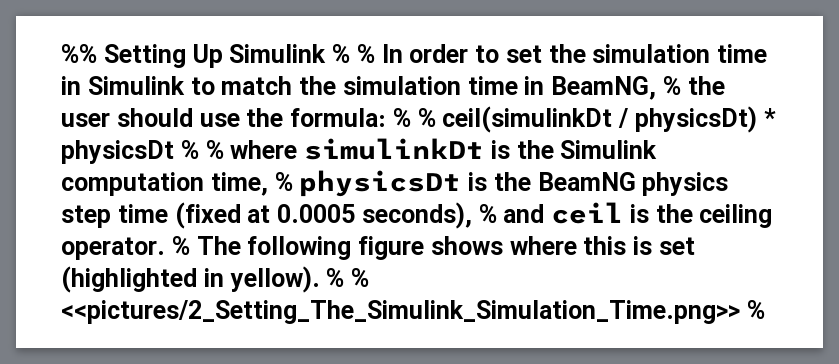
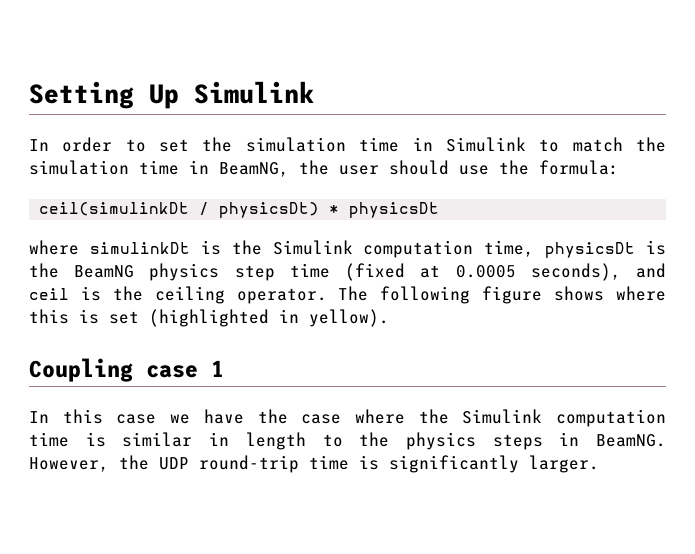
- %% Setting Up Simulink % % In order to set the simulation time in Simulink to match the simulation time in BeamNG, % the user should use the formula: % % ceil(simulinkDt / physicsDt) * physicsDt % % where simulinkDt is the Simulink computation time, % physicsDt is the BeamNG physics step time (fixed at 0.0005 seconds), % and ceil is the ceiling operator.
+ Setting Up Simulink
+ In order to set the simulation time in Simulink to match the simulation time in BeamNG, the user should use the formula:
+ ceil(simulinkDt / physicsDt) * physicsDt
+ where simulinkDt is the Simulink computation time, physicsDt is the BeamNG physics step time (fixed at 0.0005 seconds), and ceil is the ceiling operator.
- % The following figure shows where this is set (highlighted in yellow). % % <<pictures/2_Setting_The_Simulink_Simulation_Time.png>> %
+ The following figure shows where this is set (highlighted in yellow).
+ Coupling case 1
+ In this case we have the case where the Simulink computation time is similar in length to the physics steps in BeamNG. However, the UDP round-trip time is significantly larger.

